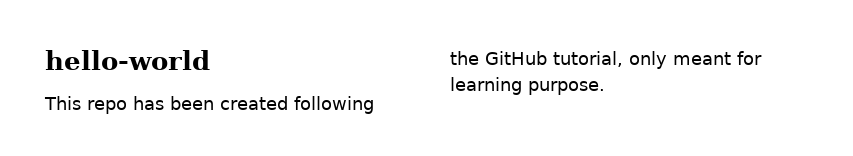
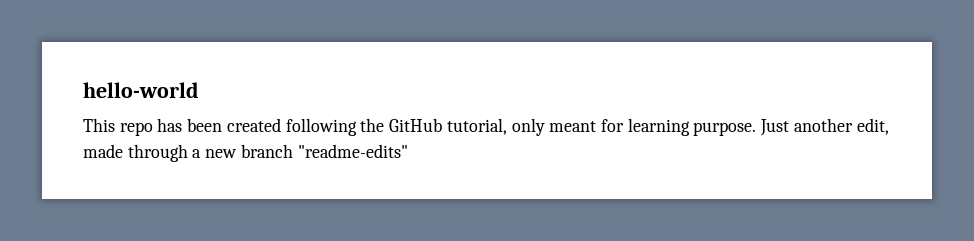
+ Just another edit, made through a new branch "readme-edits"

